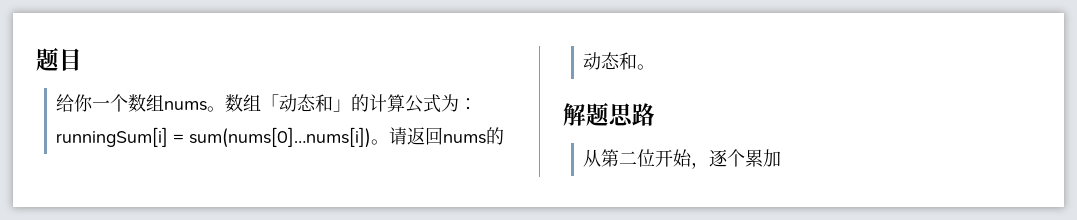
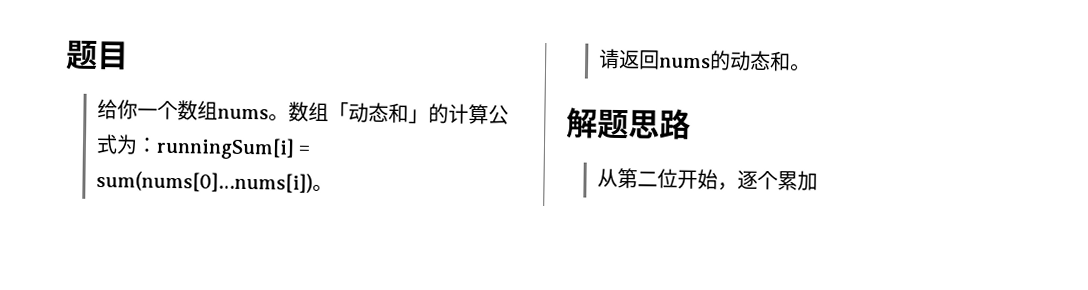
- 数组「动态和」的计算公式为：runningSum[i] = sum(nums[0]…nums[i])。请返回nums的动态和。
+ 数组「动态和」的计算公式为：runningSum[i] = sum(nums[0]…nums[i])。
+ 请返回nums的动态和。

